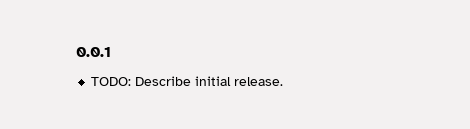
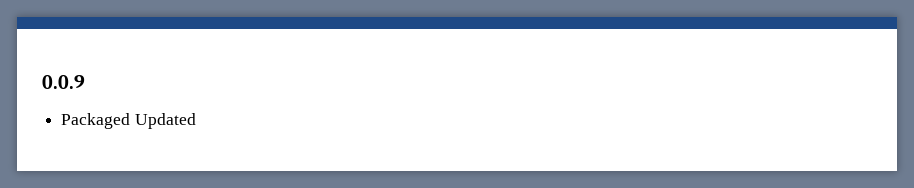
- 0.0.1
- TODO: Describe initial release.
+ 0.0.9
+ Packaged Updated

